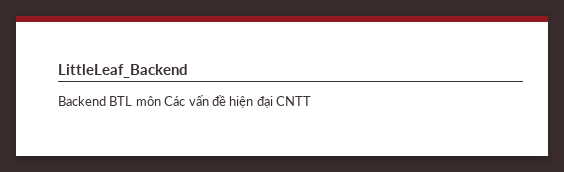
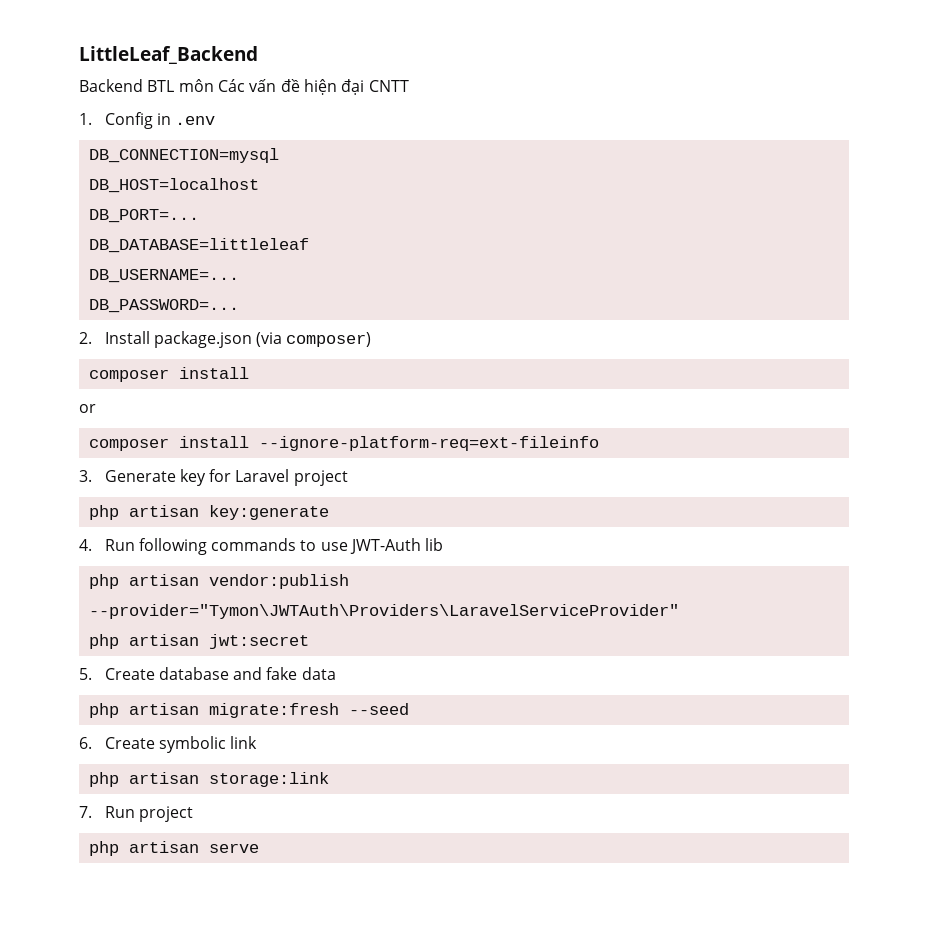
+ 1. Config in .env
+ DB_CONNECTION=mysql
+ DB_HOST=localhost
+ DB_PORT=...
+ DB_DATABASE=littleleaf
+ DB_USERNAME=...
+ DB_PASSWORD=...
+ 2. Install package.json (via composer)
+ composer install
+ or
+ composer install --ignore-platform-req=ext-fileinfo
+ 3. Generate key for Laravel project
+ php artisan key:generate
+ 4. Run following commands to use JWT-Auth lib
+ php artisan vendor:publish --provider="Tymon\JWTAuth\Providers\LaravelServiceProvider"
+ php artisan jwt:secret
+ 5. Create database and fake data
+ php artisan migrate:fresh --seed
+ 6. Create symbolic link
+ php artisan storage:link
+ 7. Run project
+ php artisan serve

